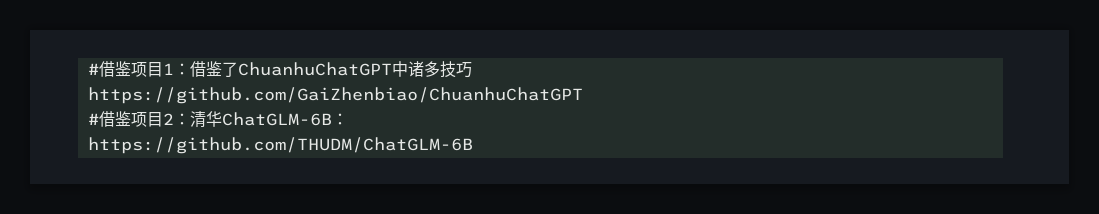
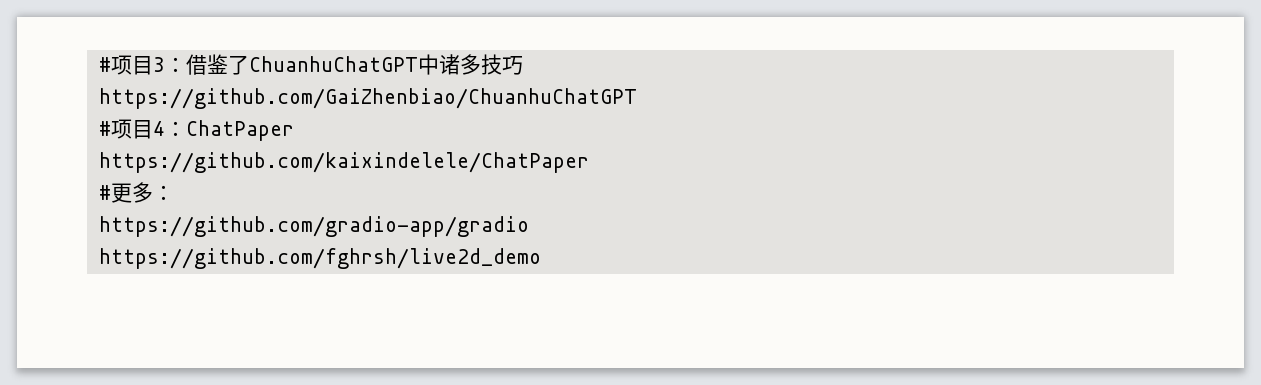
- #借鉴项目1：借鉴了ChuanhuChatGPT中诸多技巧
+ #项目3：借鉴了ChuanhuChatGPT中诸多技巧
- #借鉴项目2：清华ChatGLM-6B：
+ #项目4：ChatPaper
+ https://github.com/kaixindelele/ChatPaper
+ #更多：
- https://github.com/THUDM/ChatGLM-6B
+ https://github.com/gradio-app/gradio
+ https://github.com/fghrsh/live2d_demo

